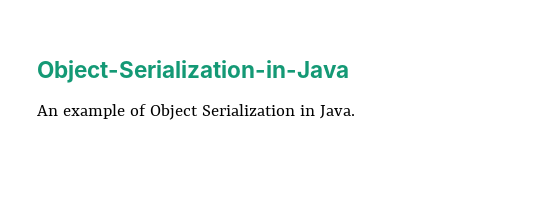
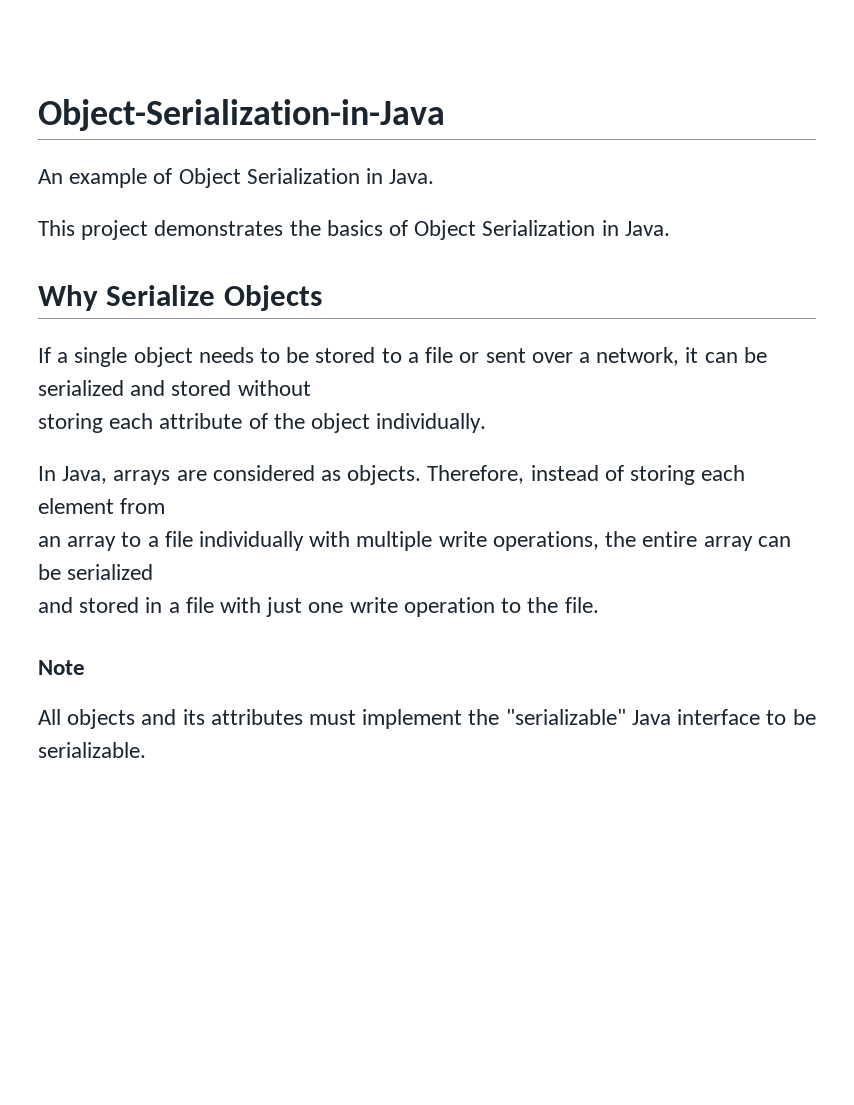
+ This project demonstrates the basics of Object Serialization in Java.
+ Why Serialize Objects
+ If a single object needs to be stored to a file or sent over a network, it can be serialized and stored without
+ storing each attribute of the object individually.
+ In Java, arrays are considered as objects. Therefore, instead of storing each element from
+ an array to a file individually with multiple write operations, the entire array can be serialized
+ and stored in a file with just one write operation to the file.
+ Note
+ All objects and its attributes must implement the "serializable" Java interface to be serializable.

